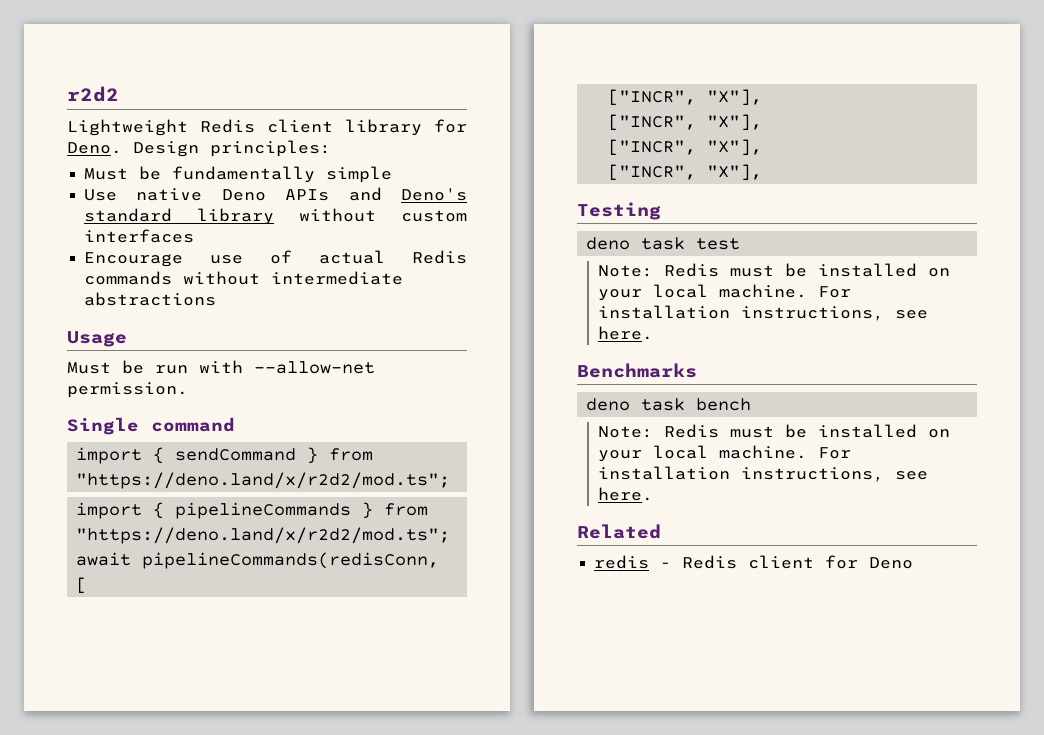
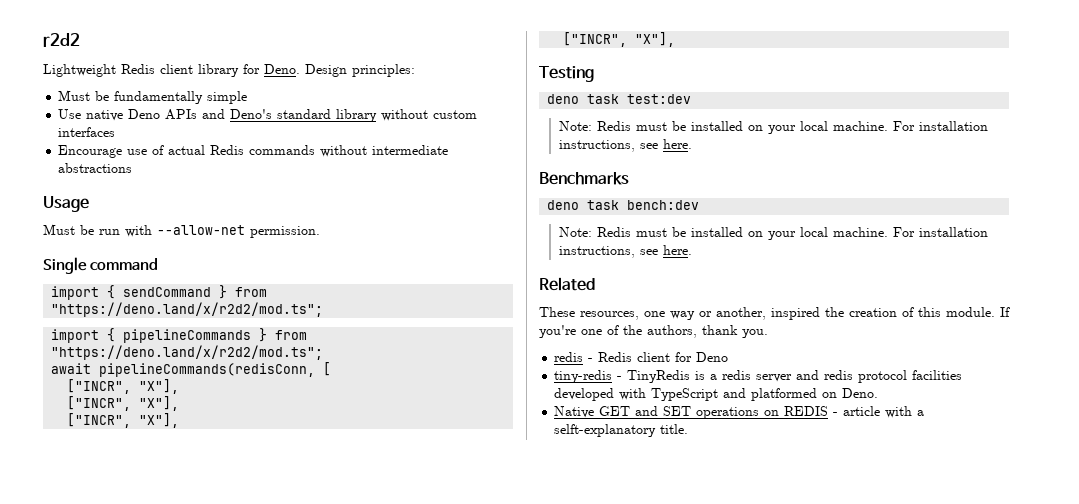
- deno task test
+ deno task test:dev
- deno task bench
+ deno task bench:dev
+ These resources, one way or another, inspired the creation of this module. If you're one of the authors, thank you.
+ tiny-redis - TinyRedis is a redis server and redis protocol facilities developed with TypeScript and platformed on Deno.
+ Native GET and SET operations on REDIS - article with a selft-explanatory title.

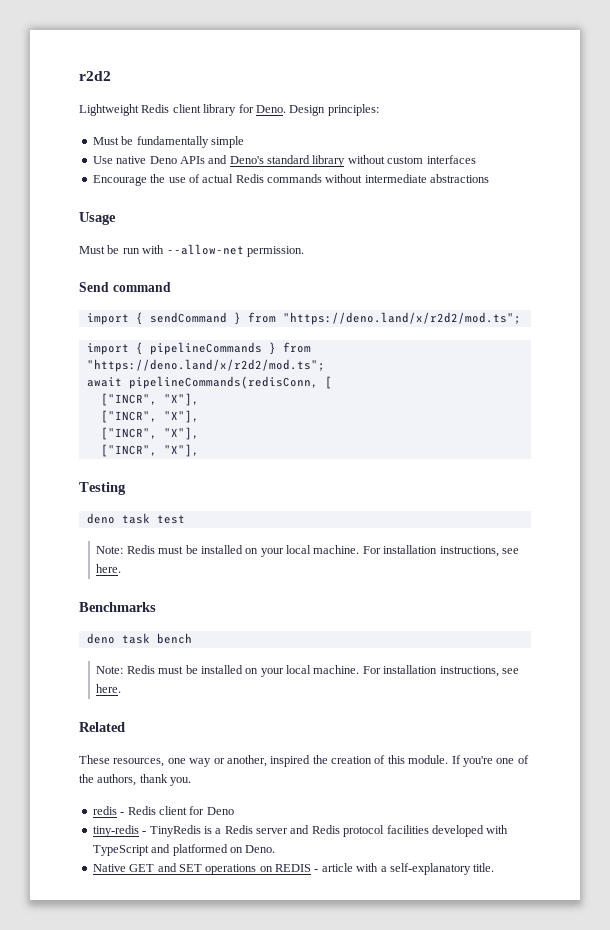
- Encourage use of actual Redis commands without intermediate abstractions
+ Encourage the use of actual Redis commands without intermediate abstractions
- Single command
+ Send command
- deno task test:dev
+ deno task test
- deno task bench:dev
+ deno task bench
- tiny-redis - TinyRedis is a redis server and redis protocol facilities developed with TypeScript and platformed on Deno.
+ tiny-redis - TinyRedis is a Redis server and Redis protocol facilities developed with TypeScript and platformed on Deno.
- Native GET and SET operations on REDIS - article with a selft-explanatory title.
+ Native GET and SET operations on REDIS - article with a self-explanatory title.

